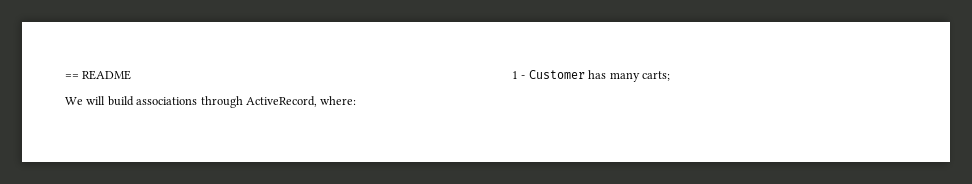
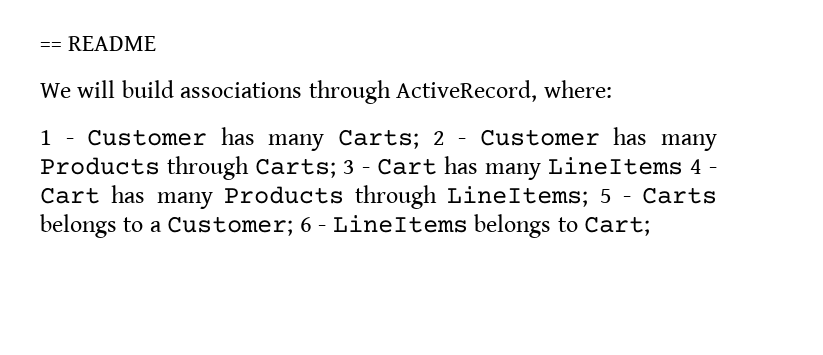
- 1 - Customer has many carts;
+ 1 - Customer has many Carts; 2 - Customer has many Products through Carts; 3 - Cart has many LineItems 4 - Cart has many Products through LineItems; 5 - Carts belongs to a Customer; 6 - LineItems belongs to Cart;

